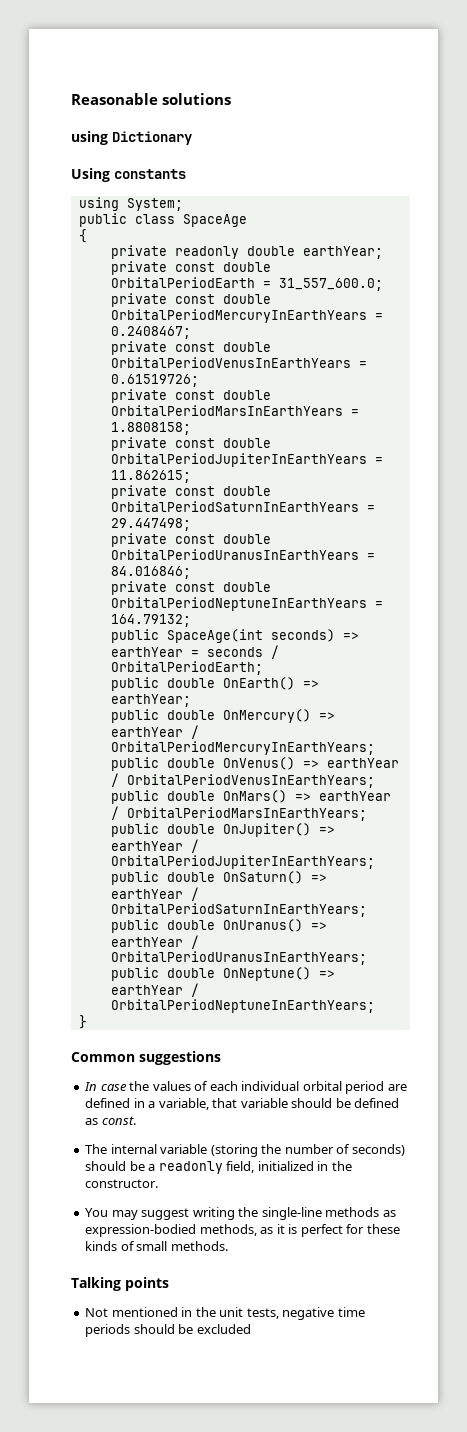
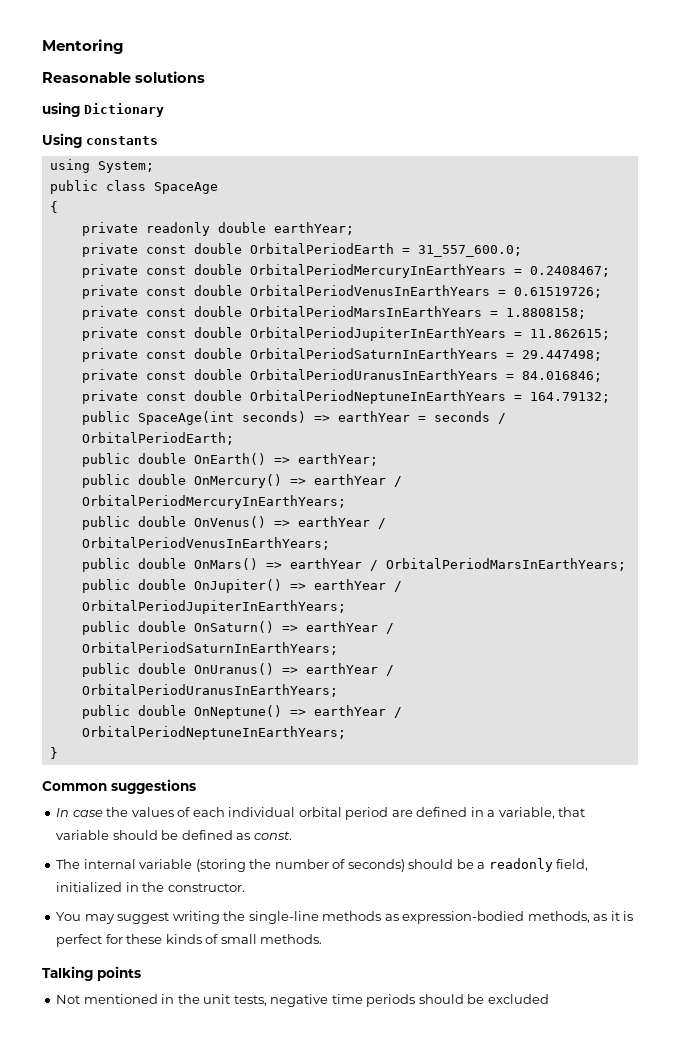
+ Mentoring

